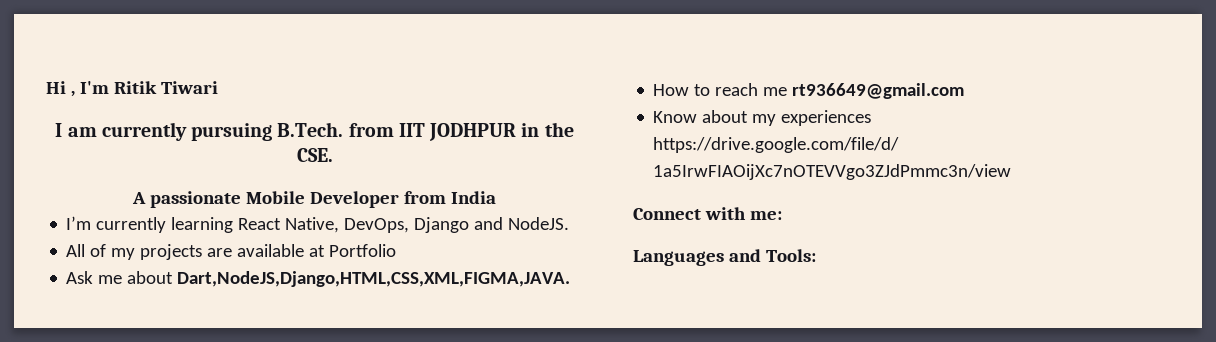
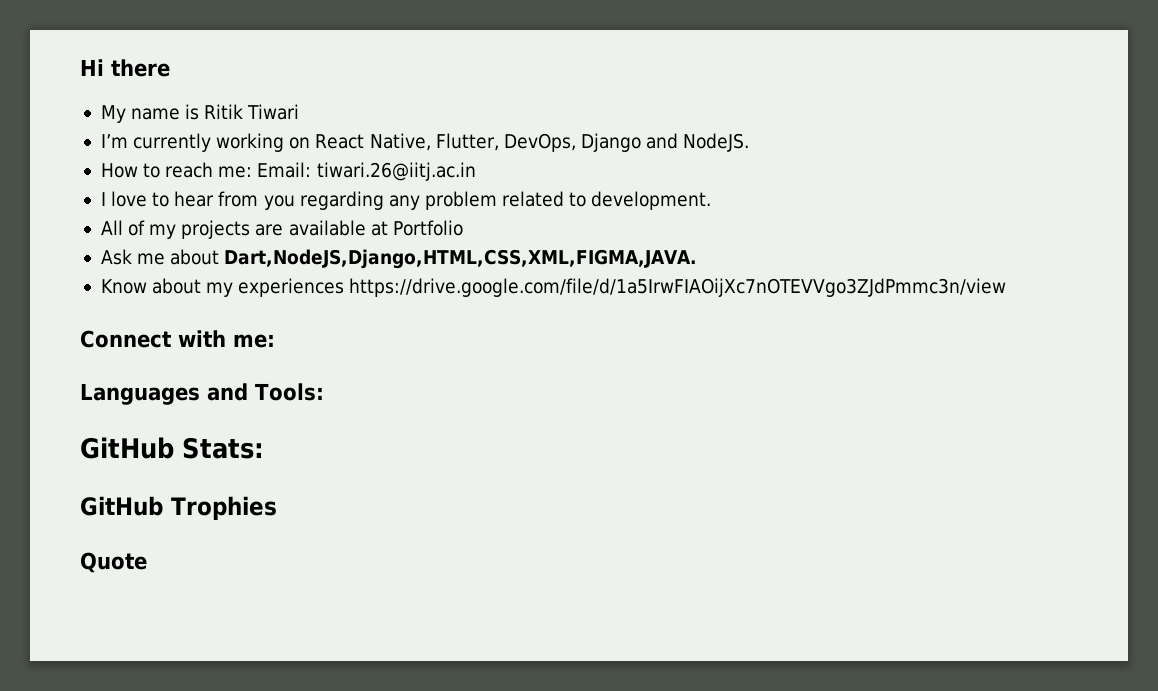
- Hi , I'm Ritik Tiwari
- I am currently pursuing B.Tech. from IIT JODHPUR in the CSE.
- A passionate Mobile Developer from India
+ Hi there
+ My name is Ritik Tiwari
- I’m currently learning React Native, DevOps, Django and NodeJS.
+ I’m currently working on React Native, Flutter, DevOps, Django and NodeJS.
+ How to reach me: Email: tiwari.26@iitj.ac.in
+ I love to hear from you regarding any problem related to development.
- How to reach me rt936649@gmail.com
+ GitHub Stats:
+ GitHub Trophies
+ Quote

